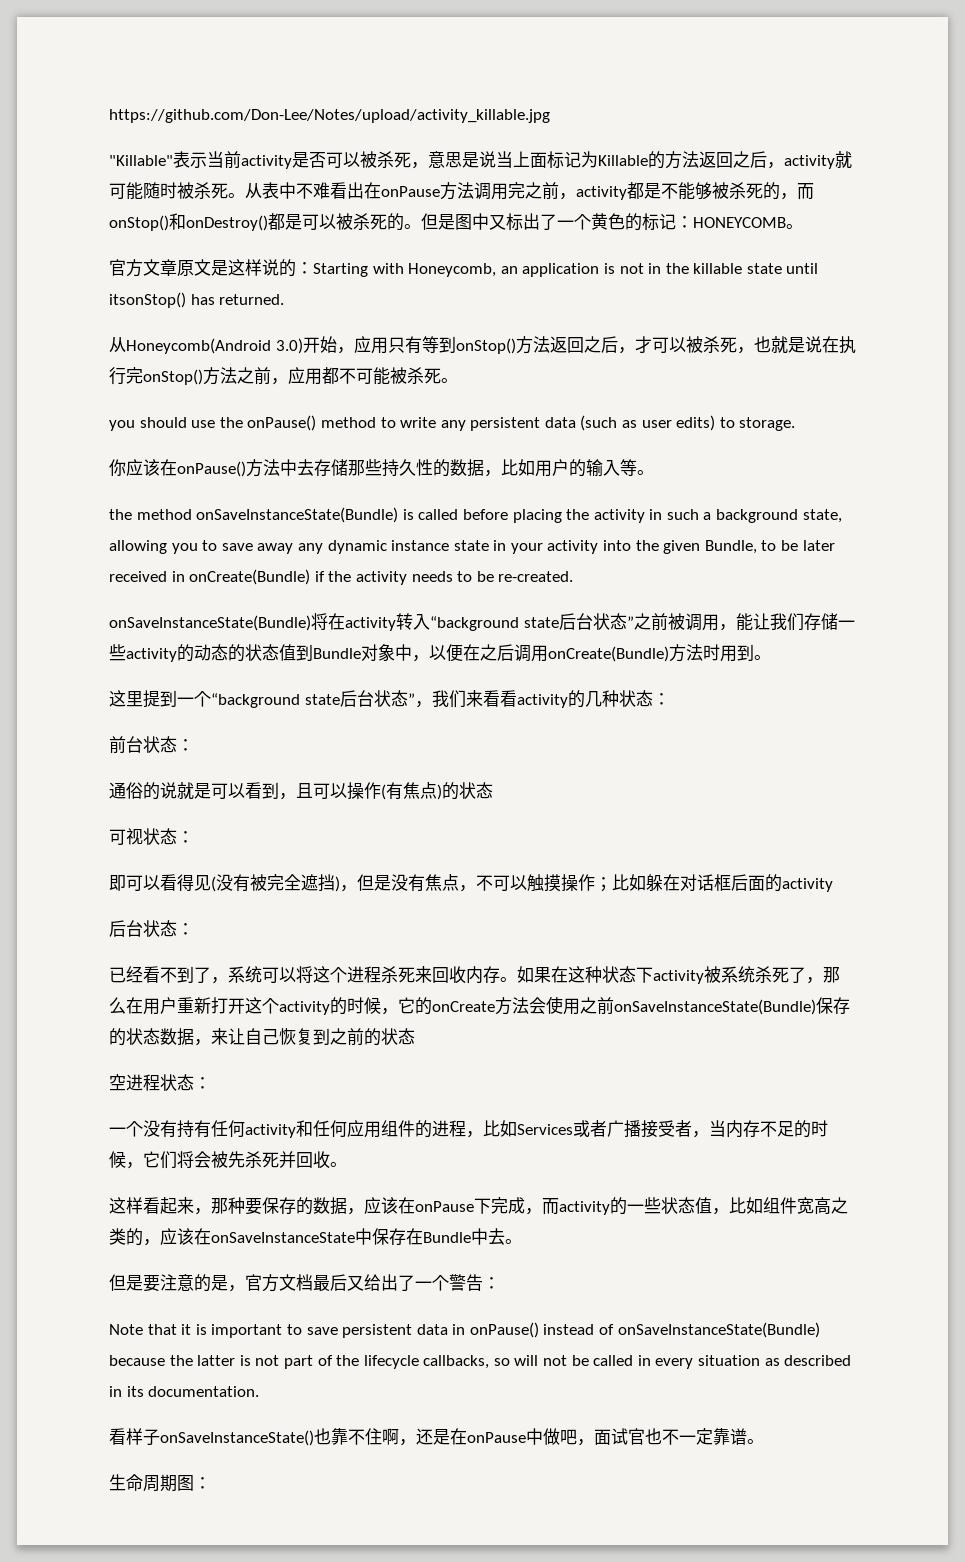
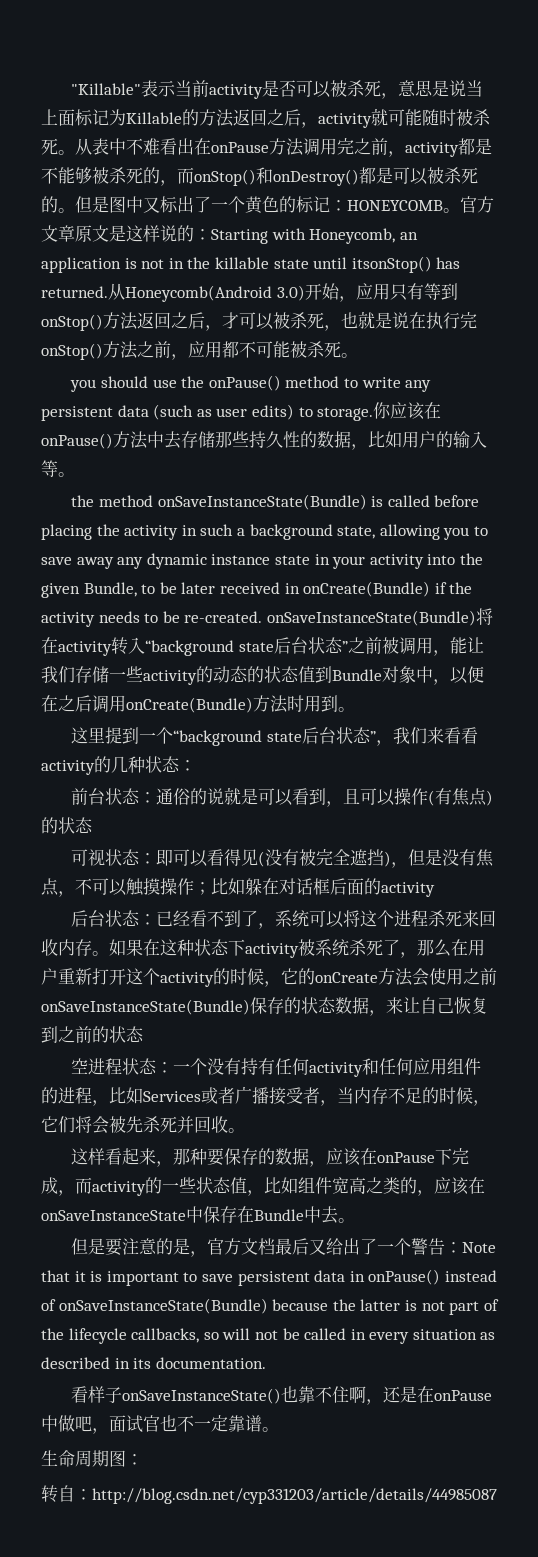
- https://github.com/Don-Lee/Notes/upload/activity_killable.jpg
- 但是图中又标出了一个黄色的标记：HONEYCOMB。
- 官方文章原文是这样说的：Starting with Honeycomb, an application is not in the killable state until itsonStop() has returned.
- 从Honeycomb(Android 3.0)开始，应用只有等到onStop()方法返回之后，才可以被杀死，也就是说在执行完onStop()方法之前，应用都不可能被杀死。
+ 但是图中又标出了一个黄色的标记：HONEYCOMB。官方文章原文是这样说的：Starting with Honeycomb, an application is not in the killable state until itsonStop() has returned.从Honeycomb(Android 3.0)开始，应用只有等到onStop()方法返回之后，才可以被杀死，也就是说在执行完onStop()方法之前，应用都不可能被杀死。
- you should use the onPause() method to write any persistent data (such as user edits) to storage.
- 你应该在onPause()方法中去存储那些持久性的数据，比如用户的输入等。
+ you should use the onPause() method to write any persistent data (such as user edits) to storage.你应该在onPause()方法中去存储那些持久性的数据，比如用户的输入等。
- the method onSaveInstanceState(Bundle) is called before placing the activity in such a background state, allowing you to save away any dynamic instance state in your activity into the given Bundle, to be later received in onCreate(Bundle) if the activity needs to be re-created.
- onSaveInstanceState(Bundle)将在activity转入“background state后台状态”之前被调用，能让我们存储一些activity的动态的状态值到Bundle对象中，以便在之后调用onCreate(Bundle)方法时用到。
+ the method onSaveInstanceState(Bundle) is called before placing the activity in such a background state, allowing you to save away any dynamic instance state in your activity into the given Bundle, to be later received in onCreate(Bundle) if the activity needs to be re-created. onSaveInstanceState(Bundle)将在activity转入“background state后台状态”之前被调用，能让我们存储一些activity的动态的状态值到Bundle对象中，以便在之后调用onCreate(Bundle)方法时用到。
- 前台状态：
- 通俗的说就是可以看到，且可以操作(有焦点)的状态
+ 前台状态：通俗的说就是可以看到，且可以操作(有焦点)的状态
- 可视状态：
- 即可以看得见(没有被完全遮挡)，但是没有焦点，不可以触摸操作；比如躲在对话框后面的activity
+ 可视状态：即可以看得见(没有被完全遮挡)，但是没有焦点，不可以触摸操作；比如躲在对话框后面的activity
- 后台状态：
- 已经看不到了，系统可以将这个进程杀死来回收内存。
+ 后台状态：已经看不到了，系统可以将这个进程杀死来回收内存。
- 空进程状态：
- 一个没有持有任何activity和任何应用组件的进程，比如Services或者广播接受者，当内存不足的时候，它们将会被先杀死并回收。
+ 空进程状态：一个没有持有任何activity和任何应用组件的进程，比如Services或者广播接受者，当内存不足的时候，它们将会被先杀死并回收。
- 但是要注意的是，官方文档最后又给出了一个警告：
- Note that it is important to save persistent data in onPause() instead of onSaveInstanceState(Bundle) because the latter is not part of the lifecycle callbacks, so will not be called in every situation as described in its documentation.
+ 但是要注意的是，官方文档最后又给出了一个警告：Note that it is important to save persistent data in onPause() instead of onSaveInstanceState(Bundle) because the latter is not part of the lifecycle callbacks, so will not be called in every situation as described in its documentation.
+ 转自：http://blog.csdn.net/cyp331203/article/details/44985087

